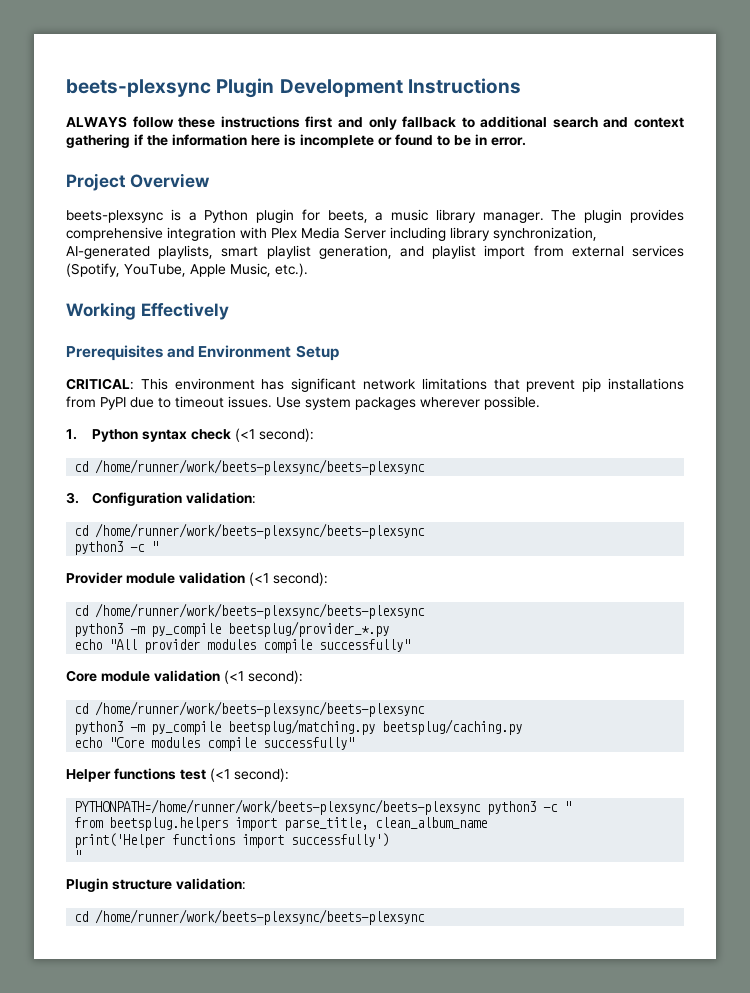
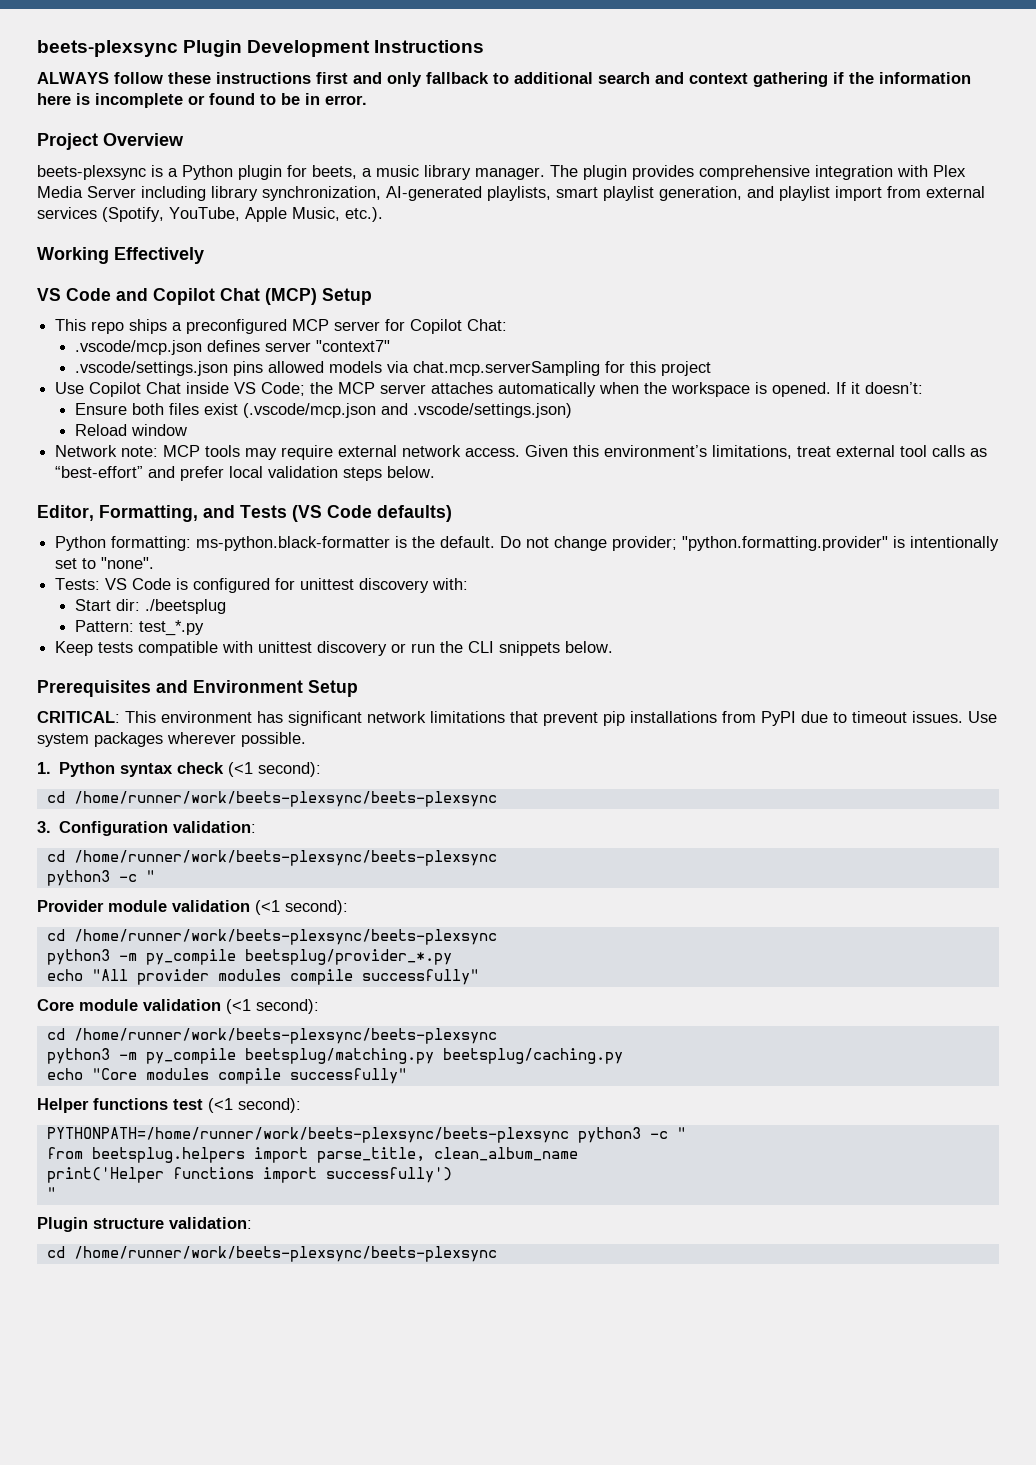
+ VS Code and Copilot Chat (MCP) Setup
+ This repo ships a preconfigured MCP server for Copilot Chat:
+ .vscode/mcp.json defines server "context7"
+ .vscode/settings.json pins allowed models via chat.mcp.serverSampling for this project
+ Use Copilot Chat inside VS Code; the MCP server attaches automatically when the workspace is opened. If it doesn’t:
+ Ensure both files exist (.vscode/mcp.json and .vscode/settings.json)
+ Reload window
+ Network note: MCP tools may require external network access. Given this environment’s limitations, treat external tool calls as “best-effort” and prefer local validation steps below.
+ Editor, Formatting, and Tests (VS Code defaults)
+ Python formatting: ms-python.black-formatter is the default. Do not change provider; "python.formatting.provider" is intentionally set to "none".
+ Tests: VS Code is configured for unittest discovery with:
+ Start dir: ./beetsplug
+ Pattern: test_*.py
+ Keep tests compatible with unittest discovery or run the CLI snippets below.

